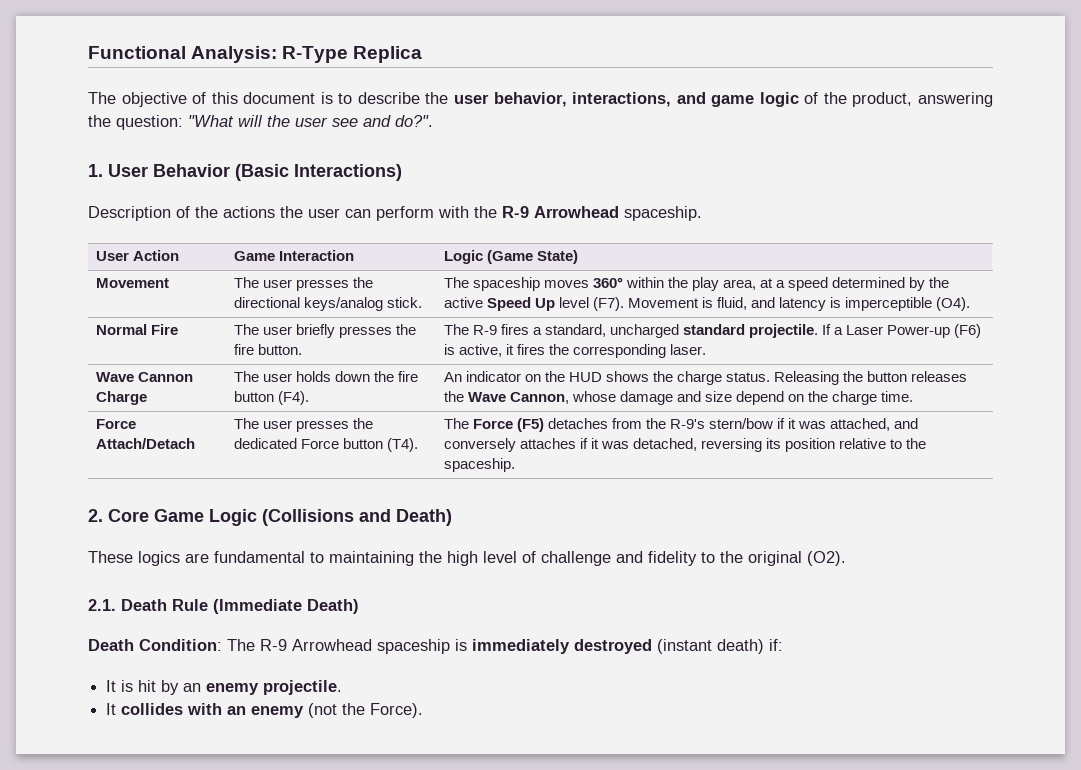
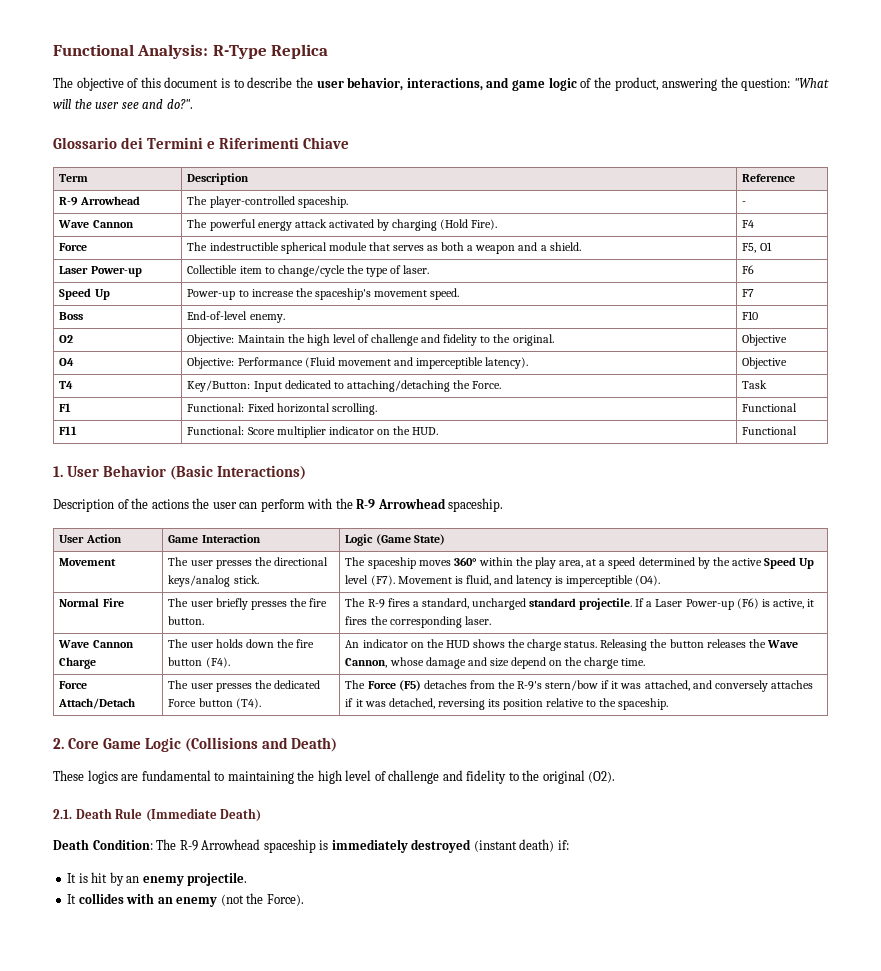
+ Glossario dei Termini e Riferimenti Chiave
+ Term | Description | Reference
+ R-9 Arrowhead | The player-controlled spaceship. | -
+ Wave Cannon | The powerful energy attack activated by charging (Hold Fire). | F4
+ Force | The indestructible spherical module that serves as both a weapon and a shield. | F5, O1
+ Laser Power-up | Collectible item to change/cycle the type of laser. | F6
+ Speed Up | Power-up to increase the spaceship's movement speed. | F7
+ Boss | End-of-level enemy. | F10
+ O2 | Objective: Maintain the high level of challenge and fidelity to the original. | Objective
+ O4 | Objective: Performance (Fluid movement and imperceptible latency). | Objective
+ T4 | Key/Button: Input dedicated to attaching/detaching the Force. | Task
+ F1 | Functional: Fixed horizontal scrolling. | Functional
+ F11 | Functional: Score multiplier indicator on the HUD. | Functional

